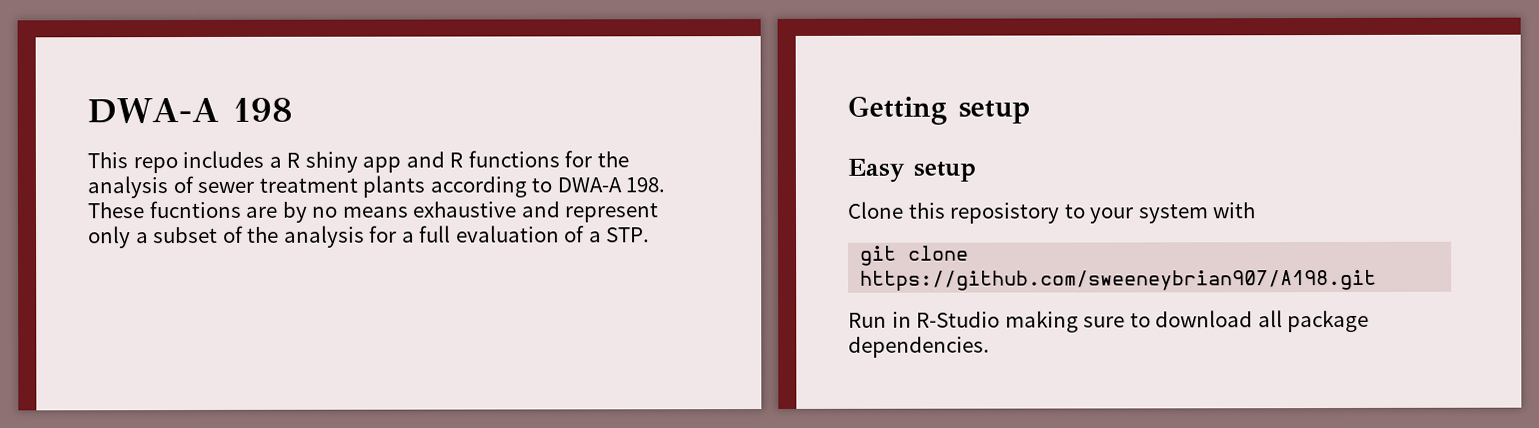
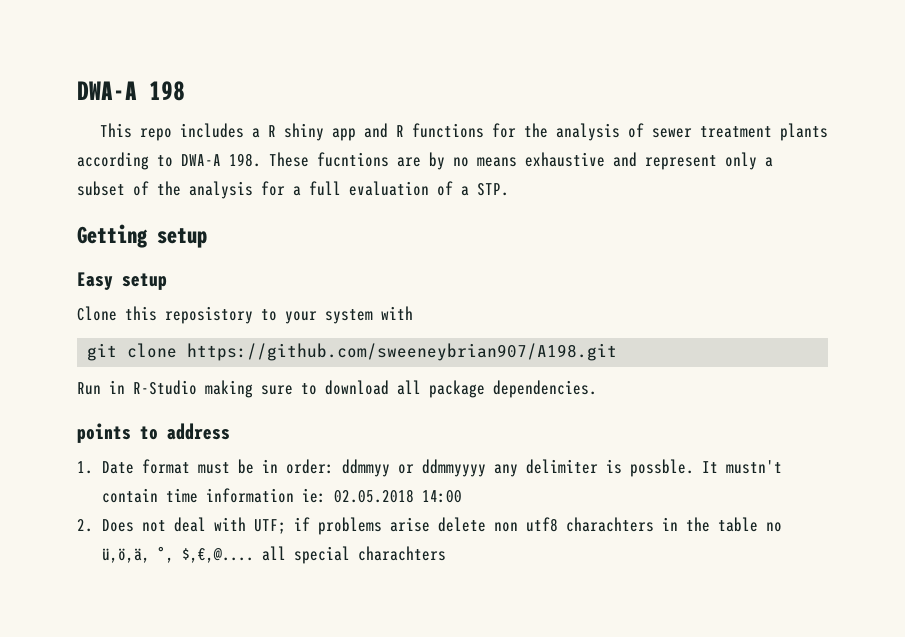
+ points to address
+ 1. Date format must be in order: ddmmyy or ddmmyyyy any delimiter is possble. It mustn't contain time information ie: 02.05.2018 14:00
+ 2. Does not deal with UTF; if problems arise delete non utf8 charachters in the table no ü,ö,ä, °, $,€,@.... all special charachters

